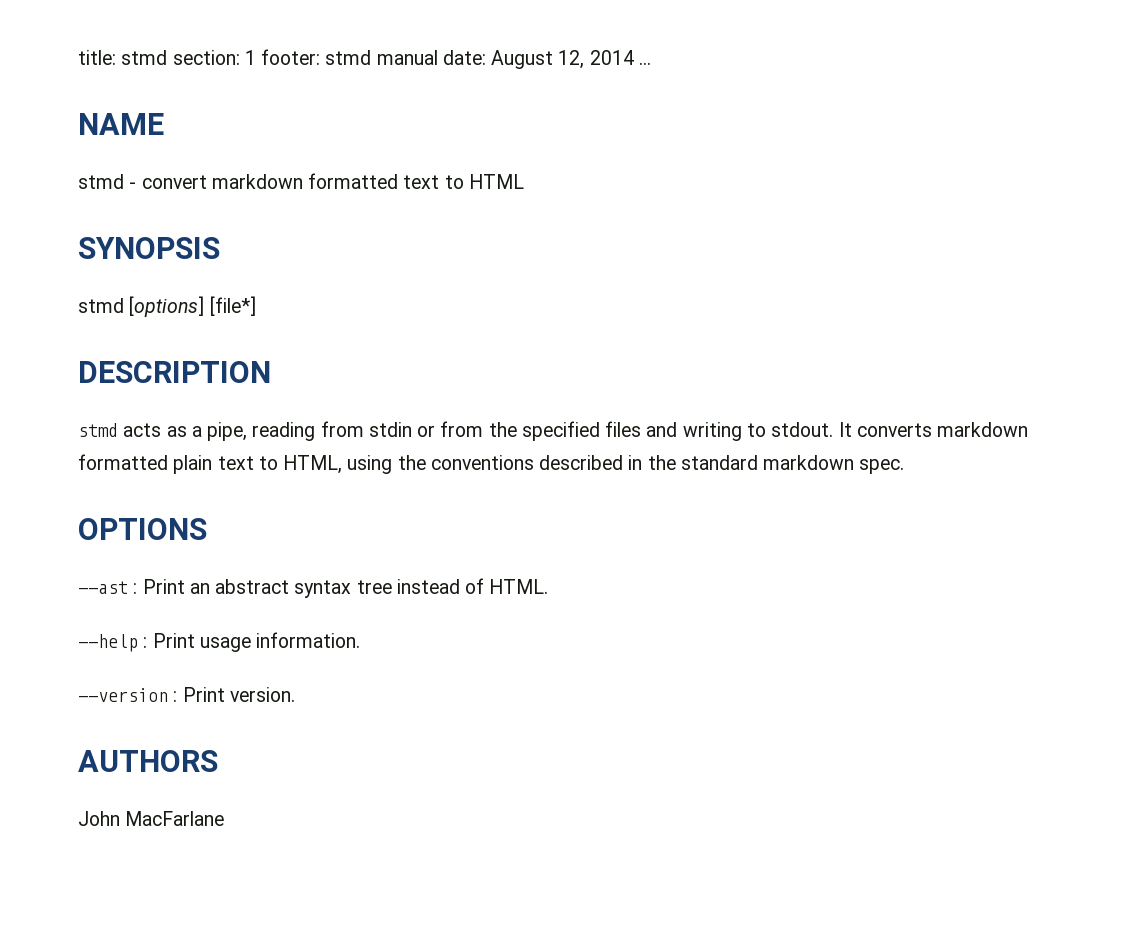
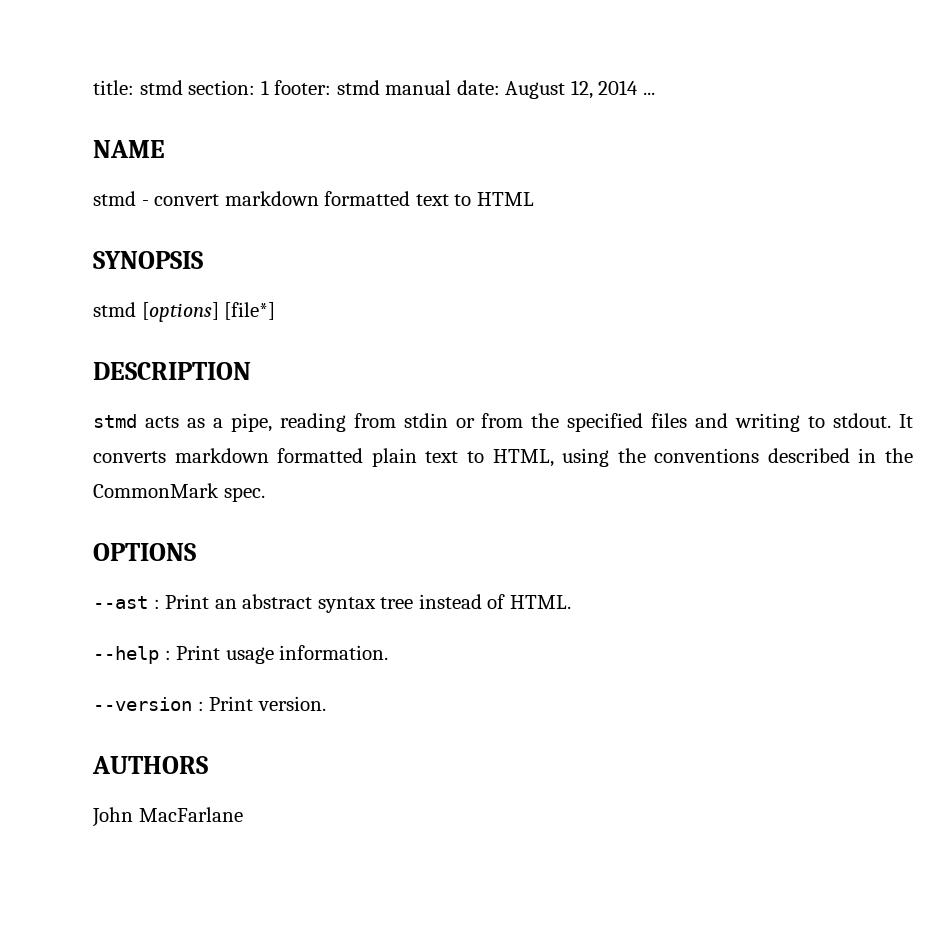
- It converts markdown formatted plain text to HTML, using the conventions described in the standard markdown spec.
+ It converts markdown formatted plain text to HTML, using the conventions described in the CommonMark spec.

